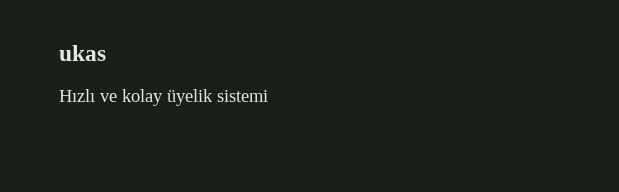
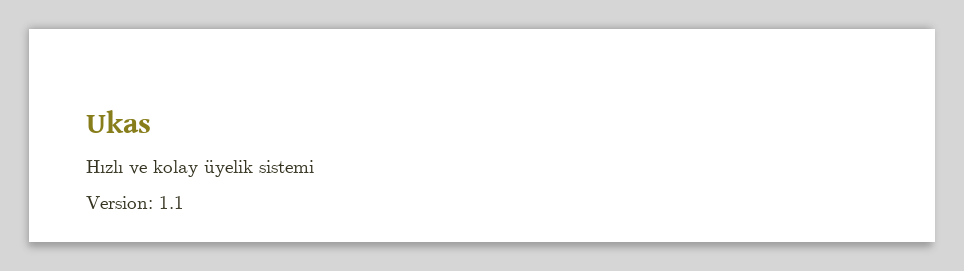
- ukas
+ Ukas
+ Version: 1.1

